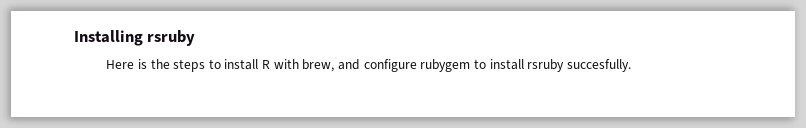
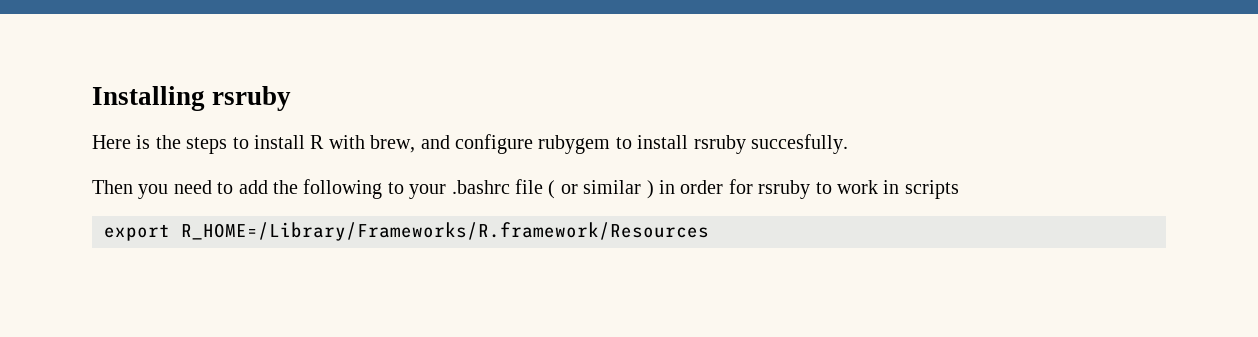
+ Then you need to add the following to your .bashrc file ( or similar ) in order for rsruby to work in scripts
+ export R_HOME=/Library/Frameworks/R.framework/Resources

